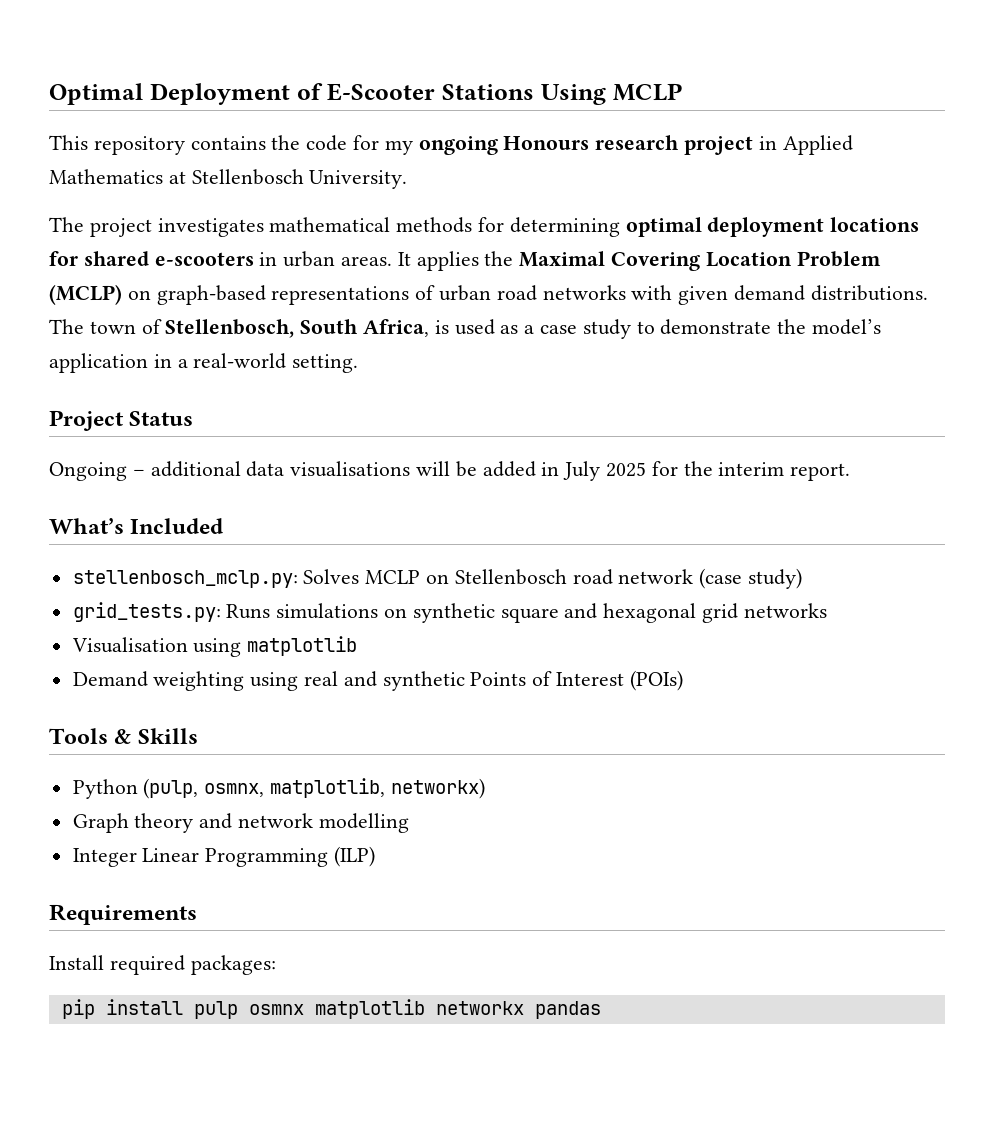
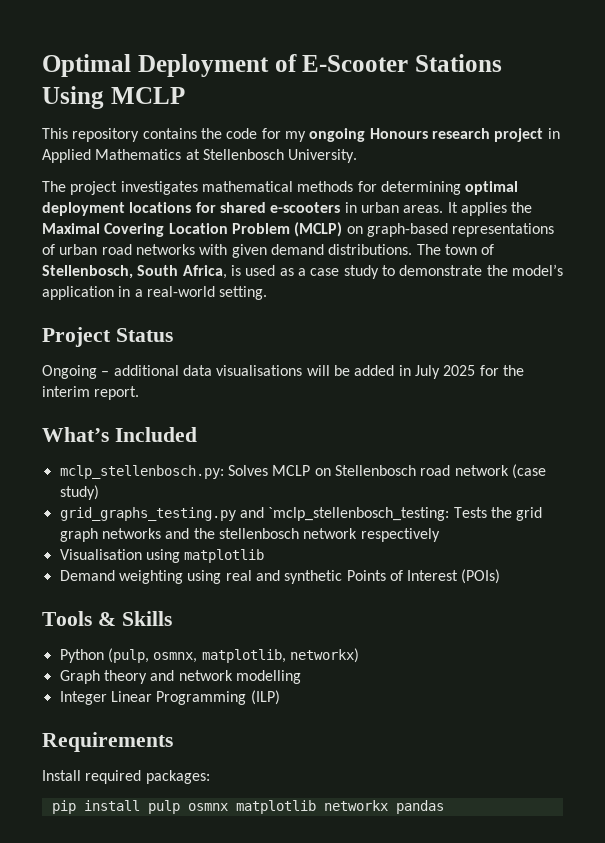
- stellenbosch_mclp.py: Solves MCLP on Stellenbosch road network (case study)
+ mclp_stellenbosch.py: Solves MCLP on Stellenbosch road network (case study)
- grid_tests.py: Runs simulations on synthetic square and hexagonal grid networks
+ grid_graphs_testing.py and `mclp_stellenbosch_testing: Tests the grid graph networks and the stellenbosch network respectively

